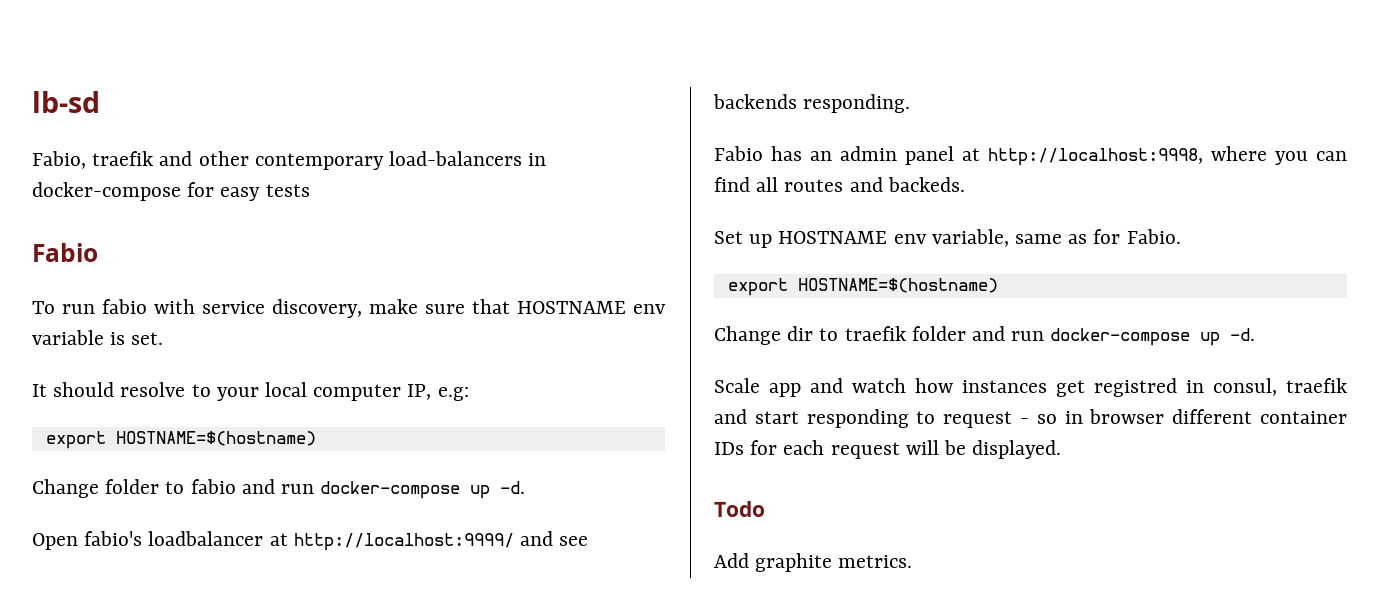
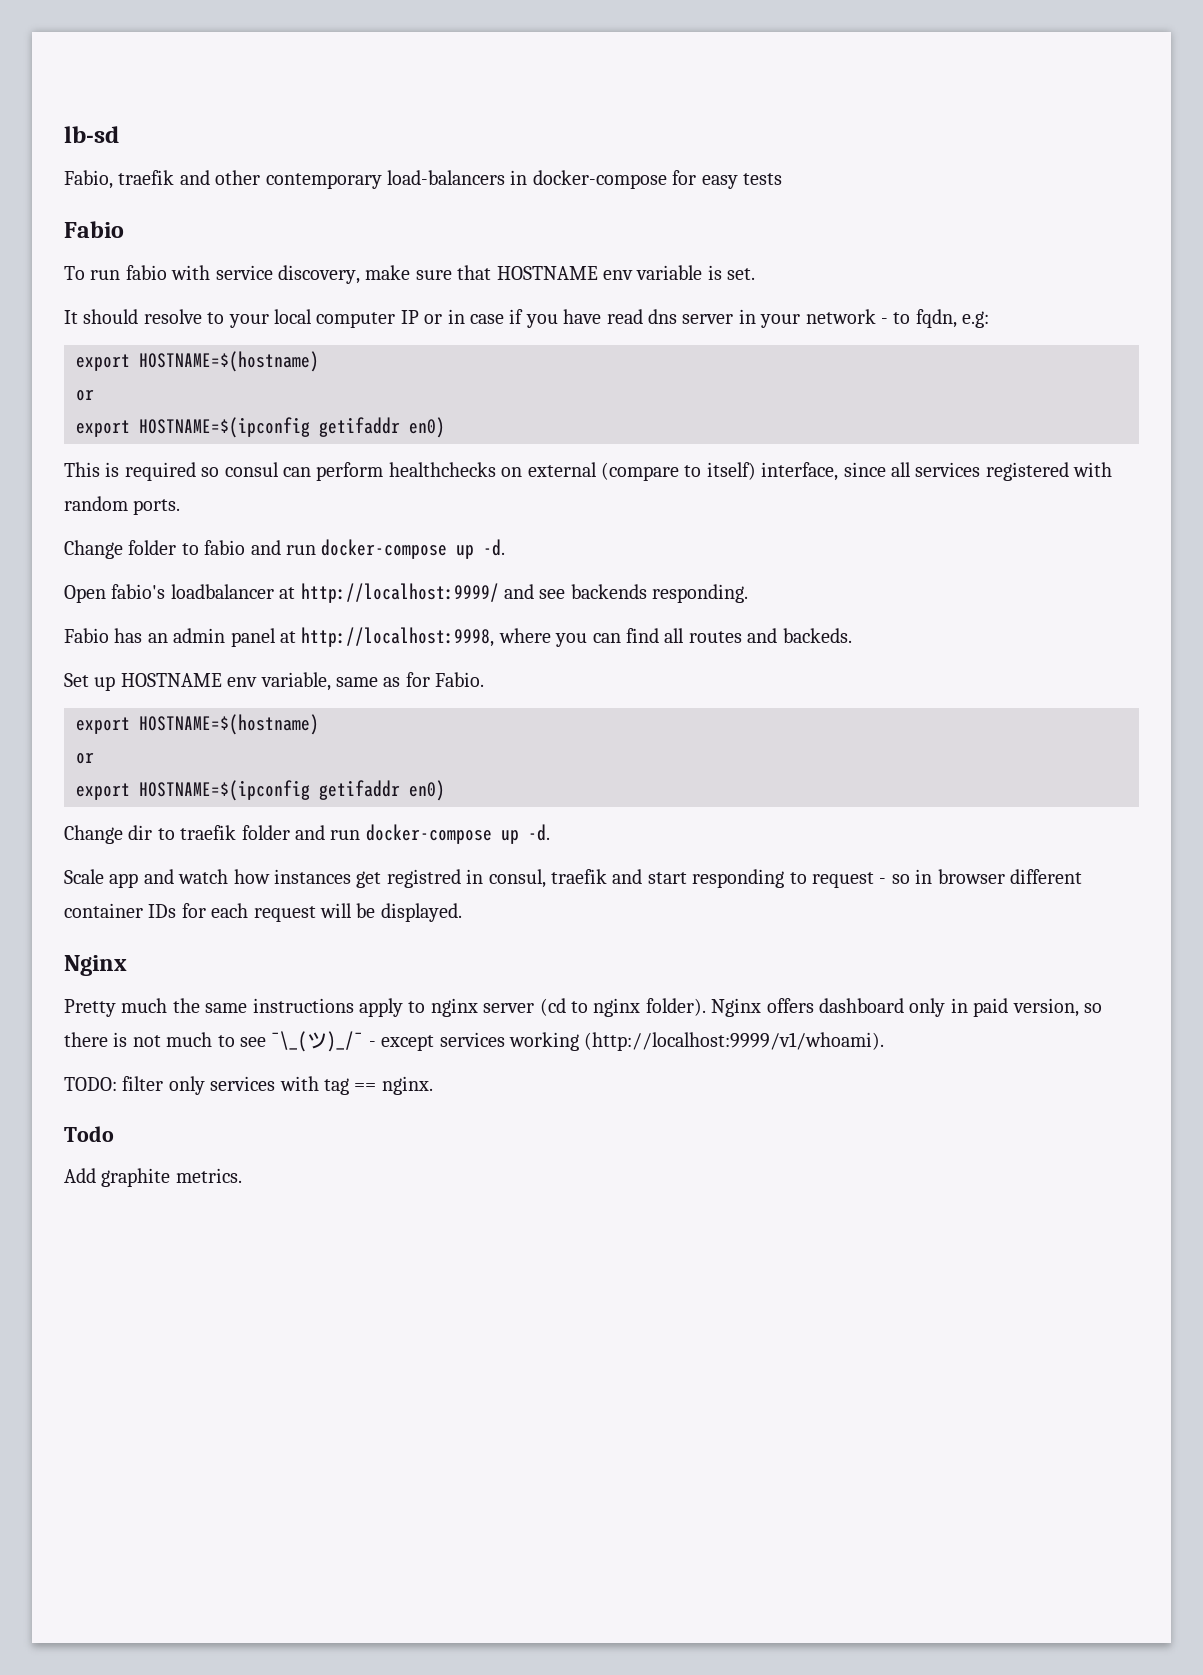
- It should resolve to your local computer IP, e.g:
+ It should resolve to your local computer IP or in case if you have read dns server in your network - to fqdn, e.g:
  export HOSTNAME=$(hostname)
+ or
+ export HOSTNAME=$(ipconfig getifaddr en0)
+ This is required so consul can perform healthchecks on external (compare to itself) interface, since all services registered with random ports.
  Set up HOSTNAME env variable, same as for Fabio.
  export HOSTNAME=$(hostname)
+ or
+ export HOSTNAME=$(ipconfig getifaddr en0)
  Scale app and watch how instances get registred in consul, traefik and start responding to request - so in browser different container IDs for each request will be displayed.
+ Nginx
+ Pretty much the same instructions apply to nginx server (cd to nginx folder). Nginx offers dashboard only in paid version, so there is not much to see ¯\_(ツ)_/¯ - except services working (http://localhost:9999/v1/whoami).
+ TODO: filter only services with tag == nginx.

